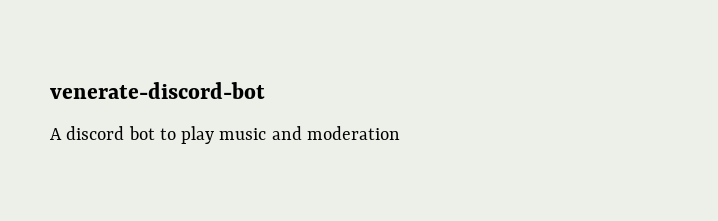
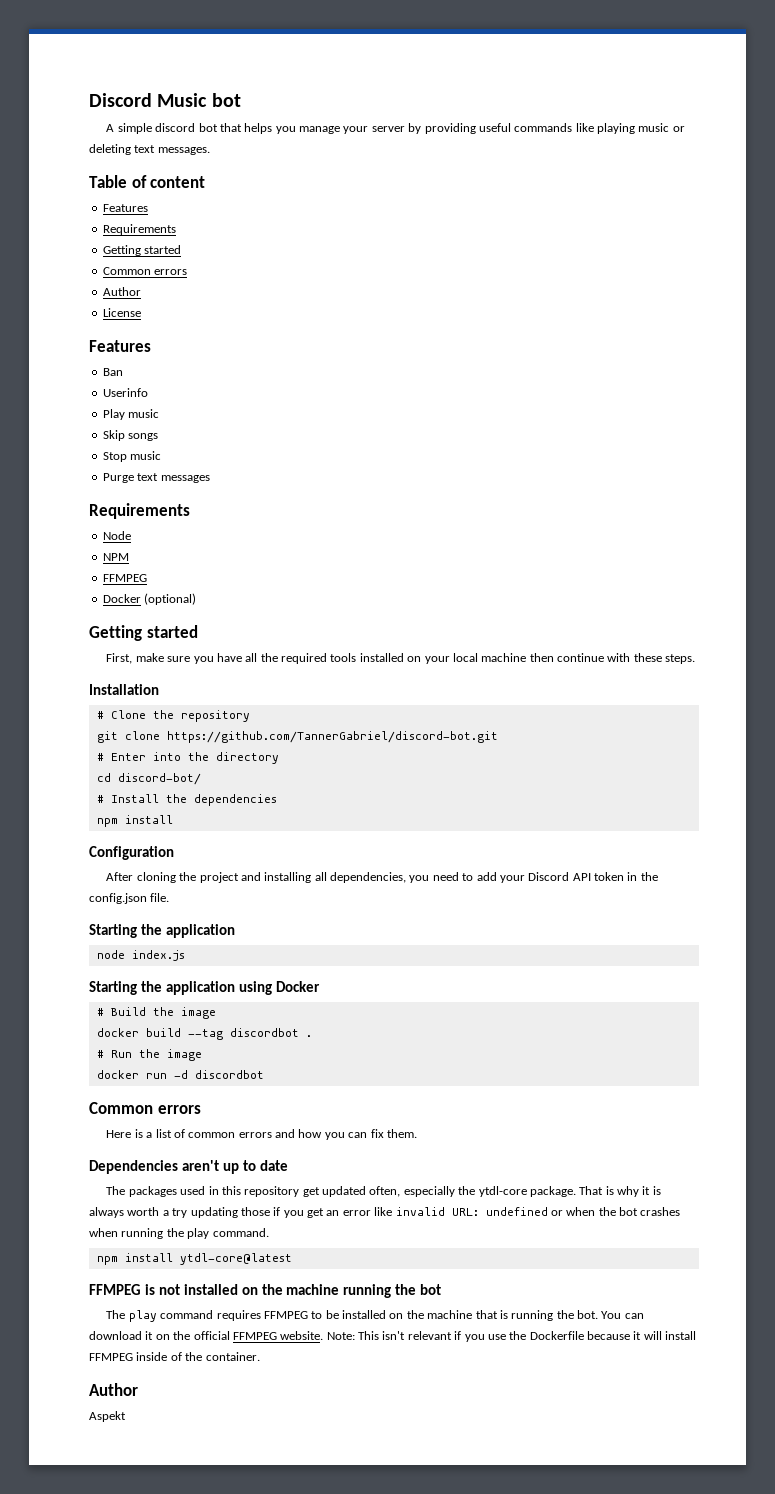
- venerate-discord-bot
+ Discord Music bot
- A discord bot to play music and moderation
+ A simple discord bot that helps you manage your server by providing useful commands like playing music or deleting text messages.
+ Table of content
+ Features
+ Requirements
+ Getting started
+ Common errors
+ Author
+ License
+ Features
+ Ban
+ Userinfo
+ Play music
+ Skip songs
+ Stop music
+ Purge text messages
+ Requirements
+ Node
+ NPM
+ FFMPEG
+ Docker (optional)
+ Getting started
+ First, make sure you have all the required tools installed on your local machine then continue with these steps.
+ Installation
+ # Clone the repository
+ git clone https://github.com/TannerGabriel/discord-bot.git
+ # Enter into the directory
+ cd discord-bot/
+ # Install the dependencies
+ npm install
+ Configuration
+ After cloning the project and installing all dependencies, you need to add your Discord API token in the config.json file.
+ Starting the application
+ node index.js
+ Starting the application using Docker
+ # Build the image
+ docker build --tag discordbot .
+ # Run the image
+ docker run -d discordbot
+ Common errors
+ Here is a list of common errors and how you can fix them.
+ Dependencies aren't up to date
+ The packages used in this repository get updated often, especially the ytdl-core package. That is why it is always worth a try updating those if you get an error like invalid URL: undefined or when the bot crashes when running the play command.
+ npm install ytdl-core@latest
+ FFMPEG is not installed on the machine running the bot
+ The play command requires FFMPEG to be installed on the machine that is running the bot. You can download it on the official FFMPEG website. Note: This isn't relevant if you use the Dockerfile because it will install FFMPEG inside of the container.
+ Author
+ Aspekt

